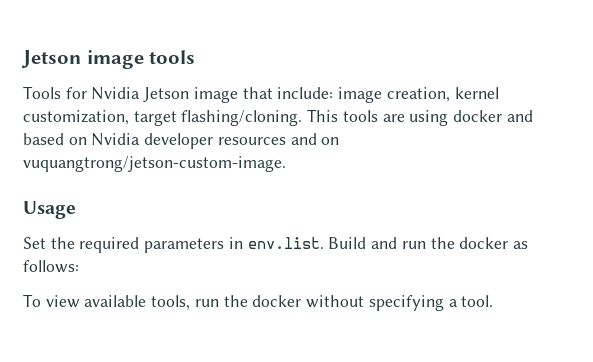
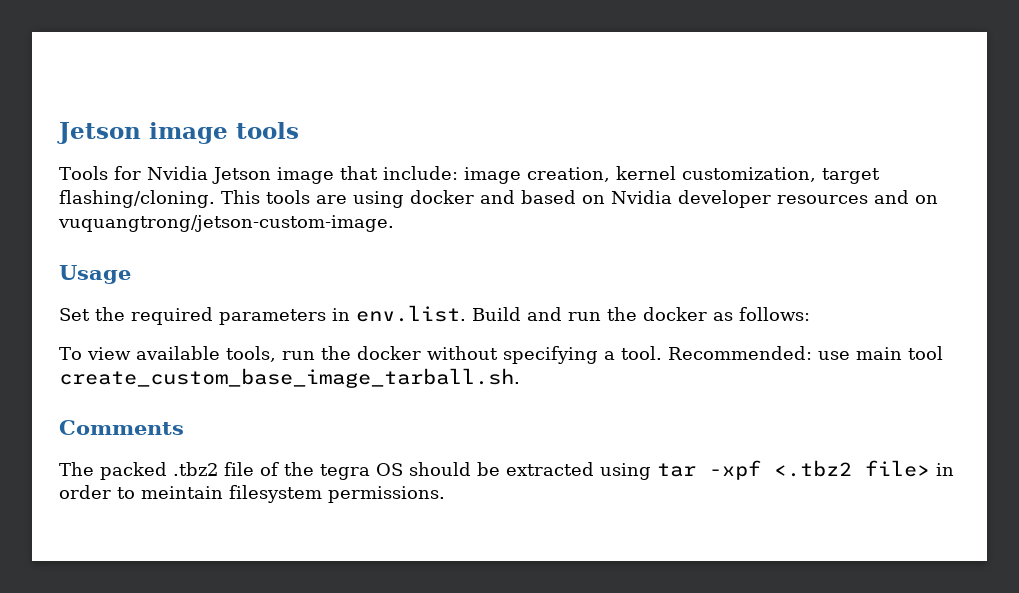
+ Recommended: use main tool create_custom_base_image_tarball.sh.
+ Comments
+ The packed .tbz2 file of the tegra OS should be extracted using tar -xpf <.tbz2 file> in order to meintain filesystem permissions.

